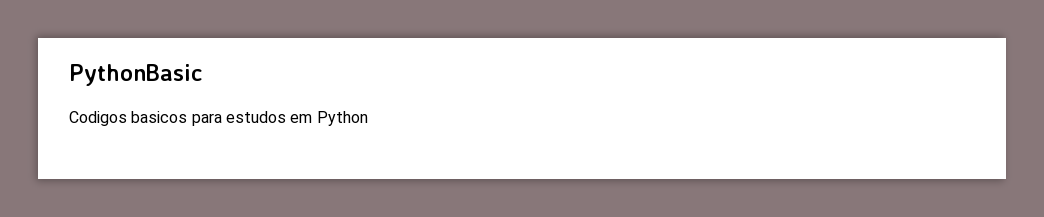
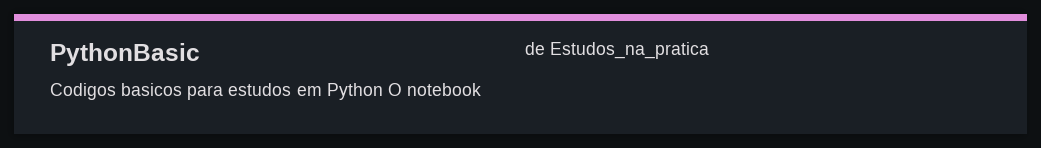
- Codigos basicos para estudos em Python
+ Codigos basicos para estudos em Python O notebook de Estudos_na_pratica

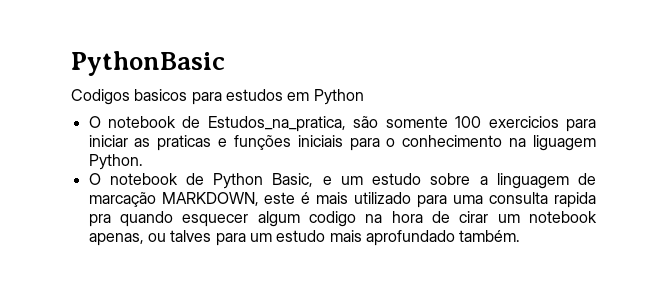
- Codigos basicos para estudos em Python O notebook de Estudos_na_pratica
+ Codigos basicos para estudos em Python
+ O notebook de Estudos_na_pratica, são somente 100 exercicios para iniciar as praticas e funções iniciais para o conhecimento na liguagem Python.
+ O notebook de Python Basic, e um estudo sobre a linguagem de marcação MARKDOWN, este é mais utilizado para uma consulta rapida pra quando esquecer algum codigo na hora de cirar um notebook apenas, ou talves para um estudo mais aprofundado também.

